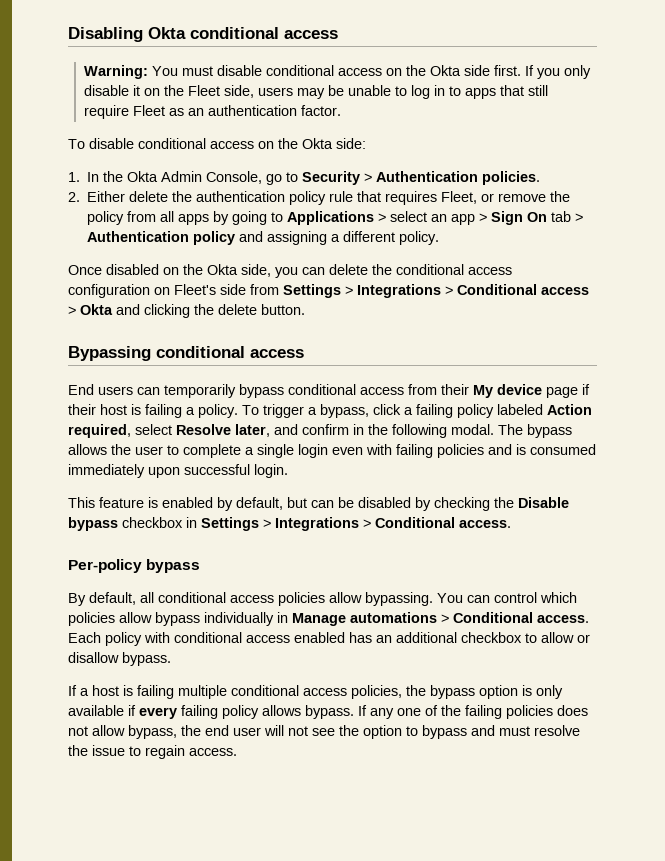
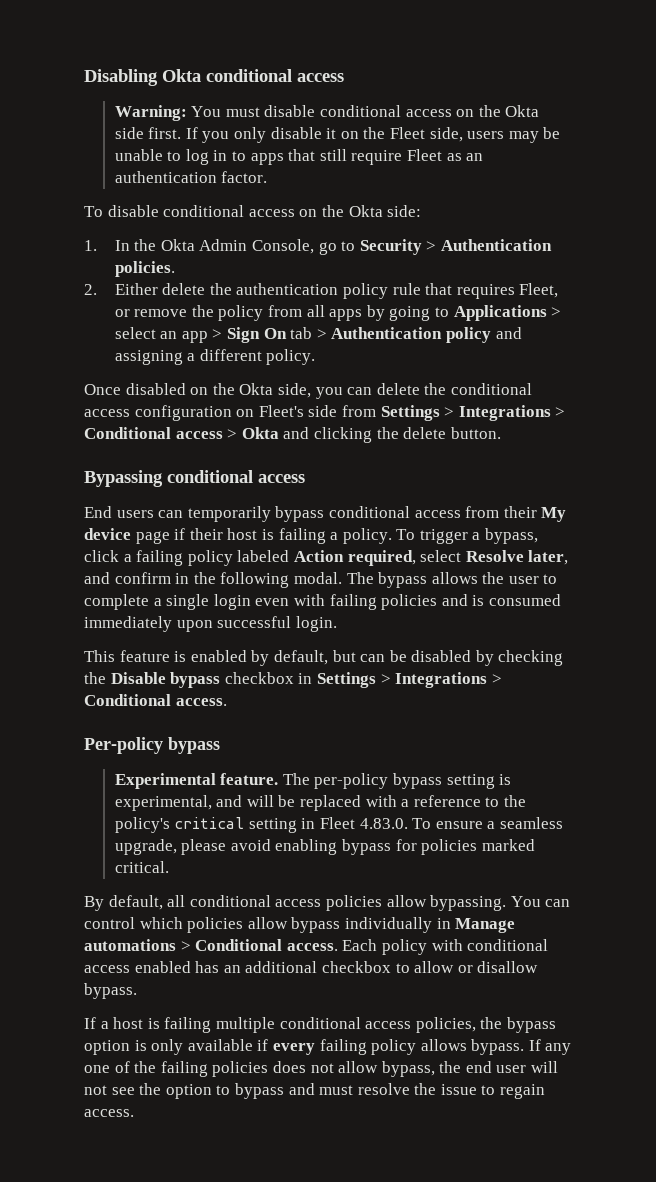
+ Experimental feature. The per-policy bypass setting is experimental, and will be replaced with a reference to the policy's critical setting in Fleet 4.83.0. To ensure a seamless upgrade, please avoid enabling bypass for policies marked critical.

